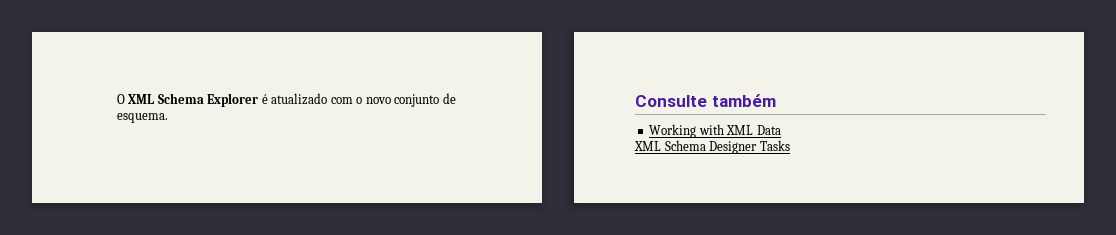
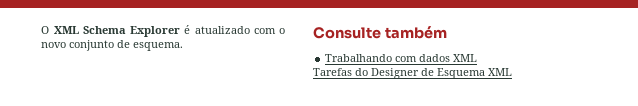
- Working with XML Data
- XML Schema Designer Tasks
+ Trabalhando com dados XML
+ Tarefas do Designer de Esquema XML

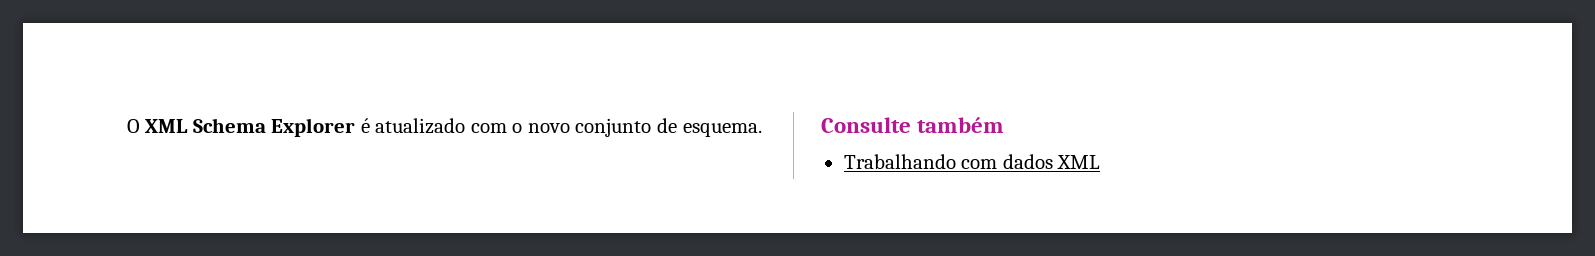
- Tarefas do Designer de Esquema XML

